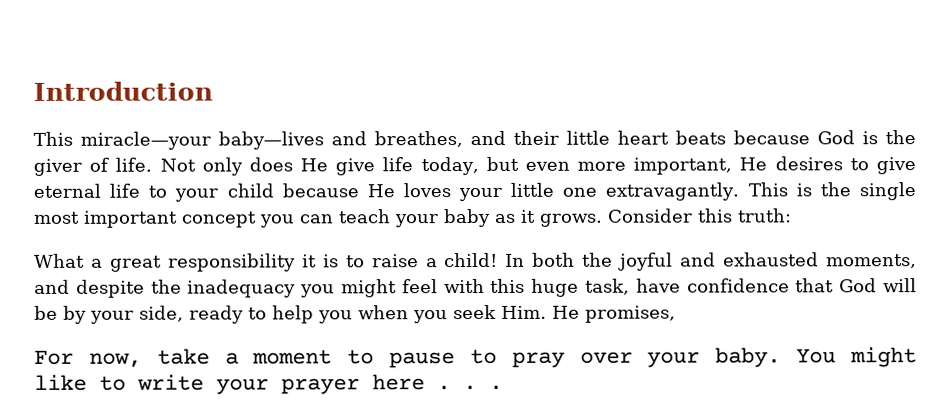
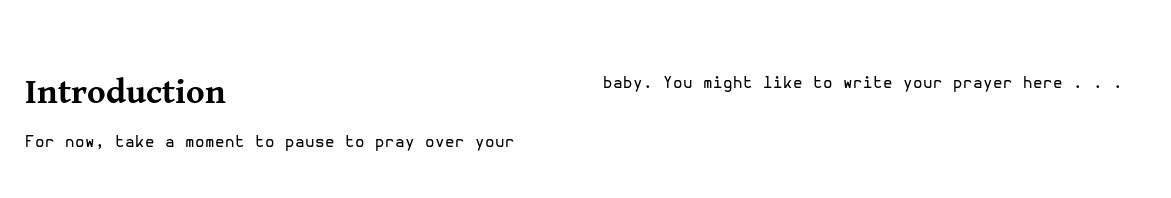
- This miracle—your baby—lives and breathes, and their little heart beats because God is the giver of life. Not only does He give life today, but even more important, He desires to give eternal life to your child because He loves your little one extravagantly. This is the single most important concept you can teach your baby as it grows. Consider this truth:
- What a great responsibility it is to raise a child! In both the joyful and exhausted moments, and despite the inadequacy you might feel with this huge task, have confidence that God will be by your side, ready to help you when you seek Him. He promises,

